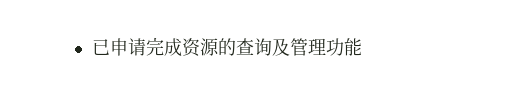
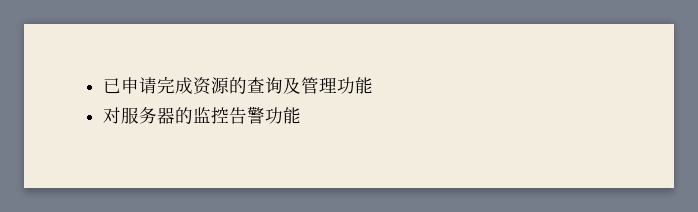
+ 对服务器的监控告警功能

